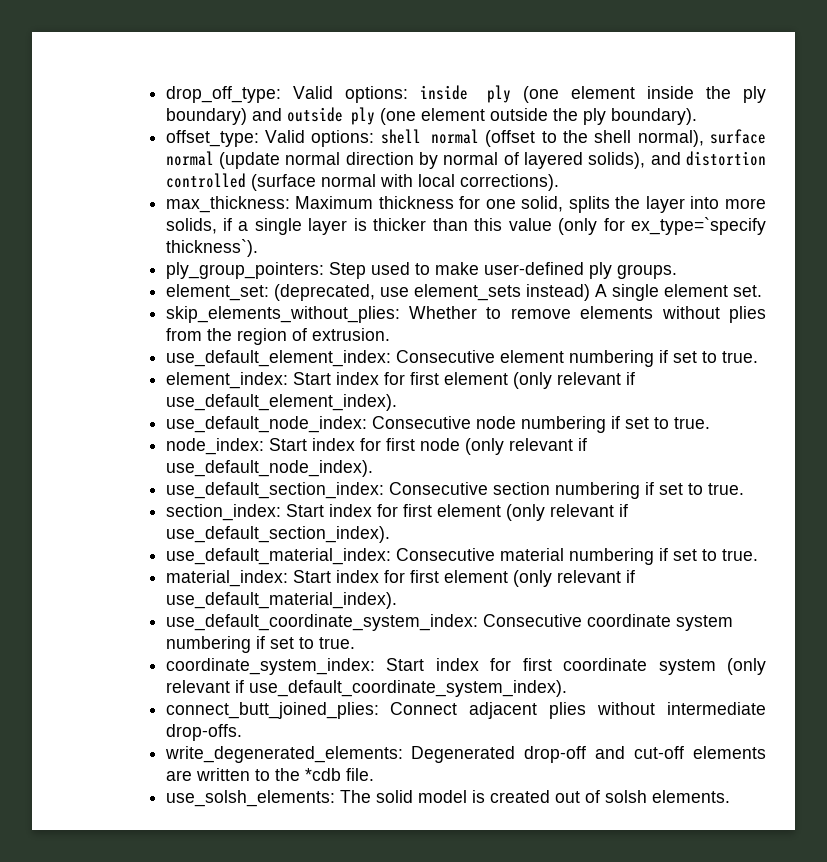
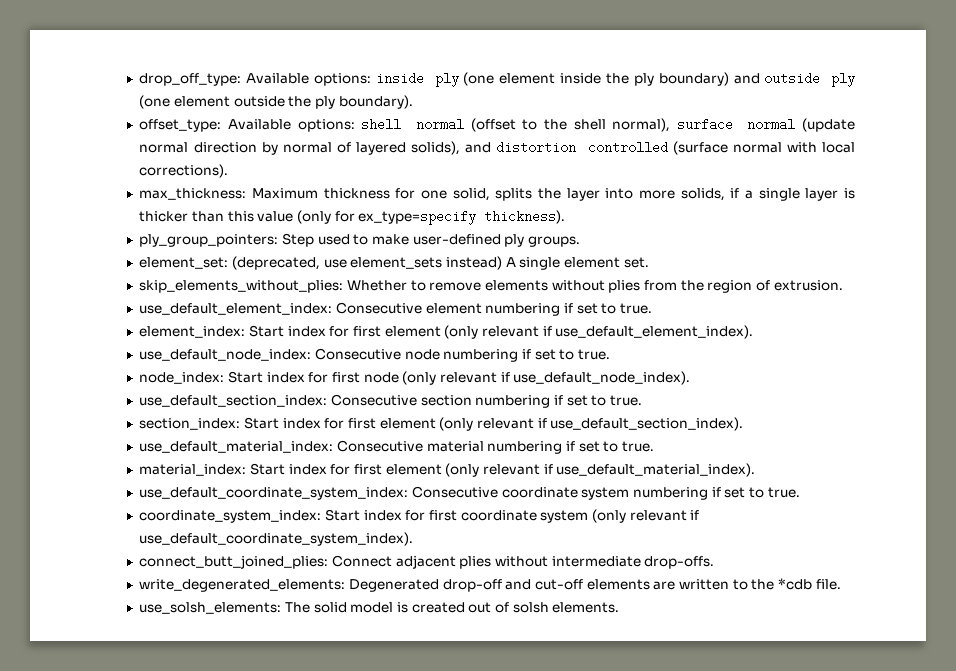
- drop_off_type: Valid options: inside ply (one element inside the ply boundary) and outside ply (one element outside the ply boundary).
+ drop_off_type: Available options: inside ply (one element inside the ply boundary) and outside ply (one element outside the ply boundary).
- offset_type: Valid options: shell normal (offset to the shell normal), surface normal (update normal direction by normal of layered solids), and distortion controlled (surface normal with local corrections).
+ offset_type: Available options: shell normal (offset to the shell normal), surface normal (update normal direction by normal of layered solids), and distortion controlled (surface normal with local corrections).
- max_thickness: Maximum thickness for one solid, splits the layer into more solids, if a single layer is thicker than this value (only for ex_type=`specify thickness`).
+ max_thickness: Maximum thickness for one solid, splits the layer into more solids, if a single layer is thicker than this value (only for ex_type=specify thickness).

